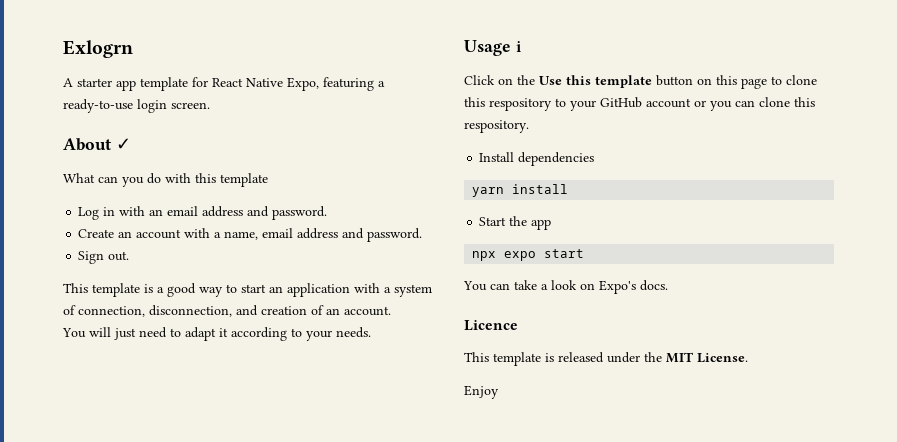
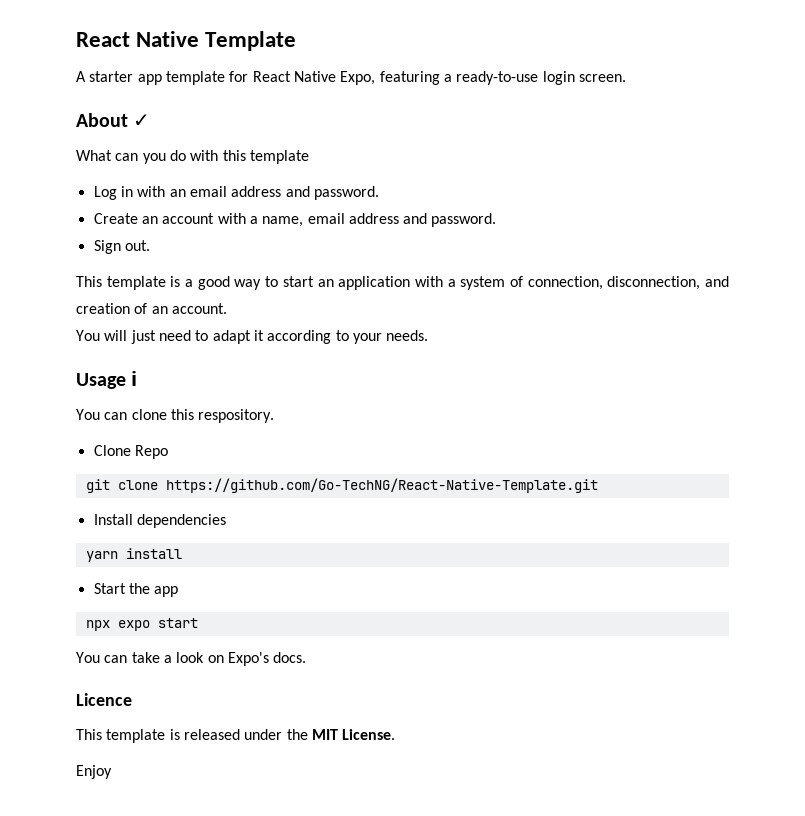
- Exlogrn
+ React Native Template
- Click on the Use this template button on this page to clone this respository to your GitHub account or you can clone this respository.
+ You can clone this respository.
+ Clone Repo
+ git clone https://github.com/Go-TechNG/React-Native-Template.git

